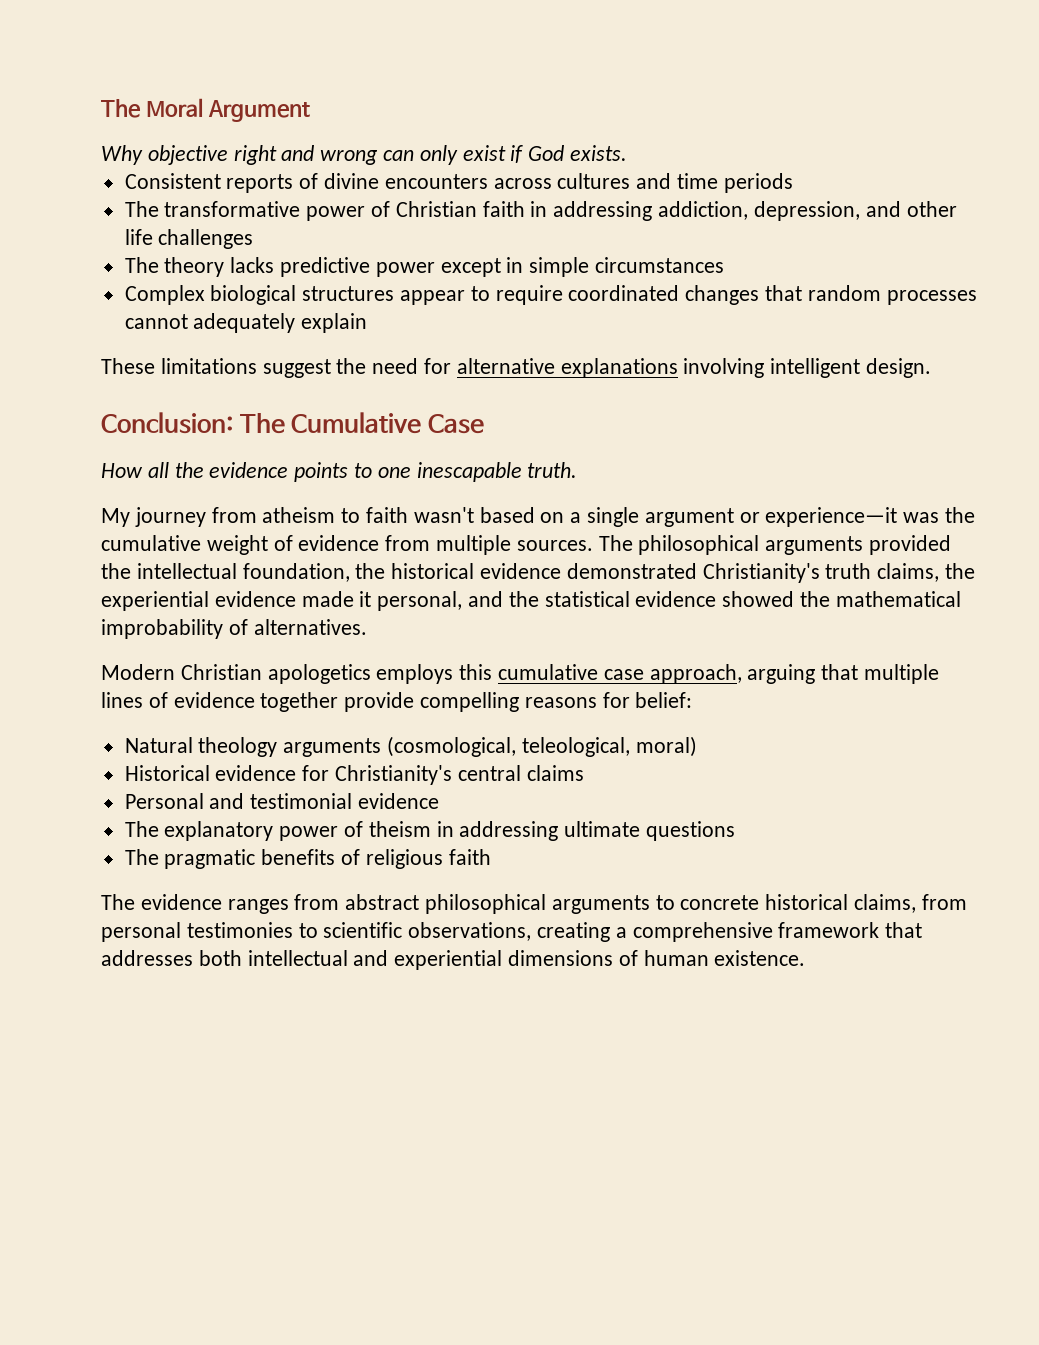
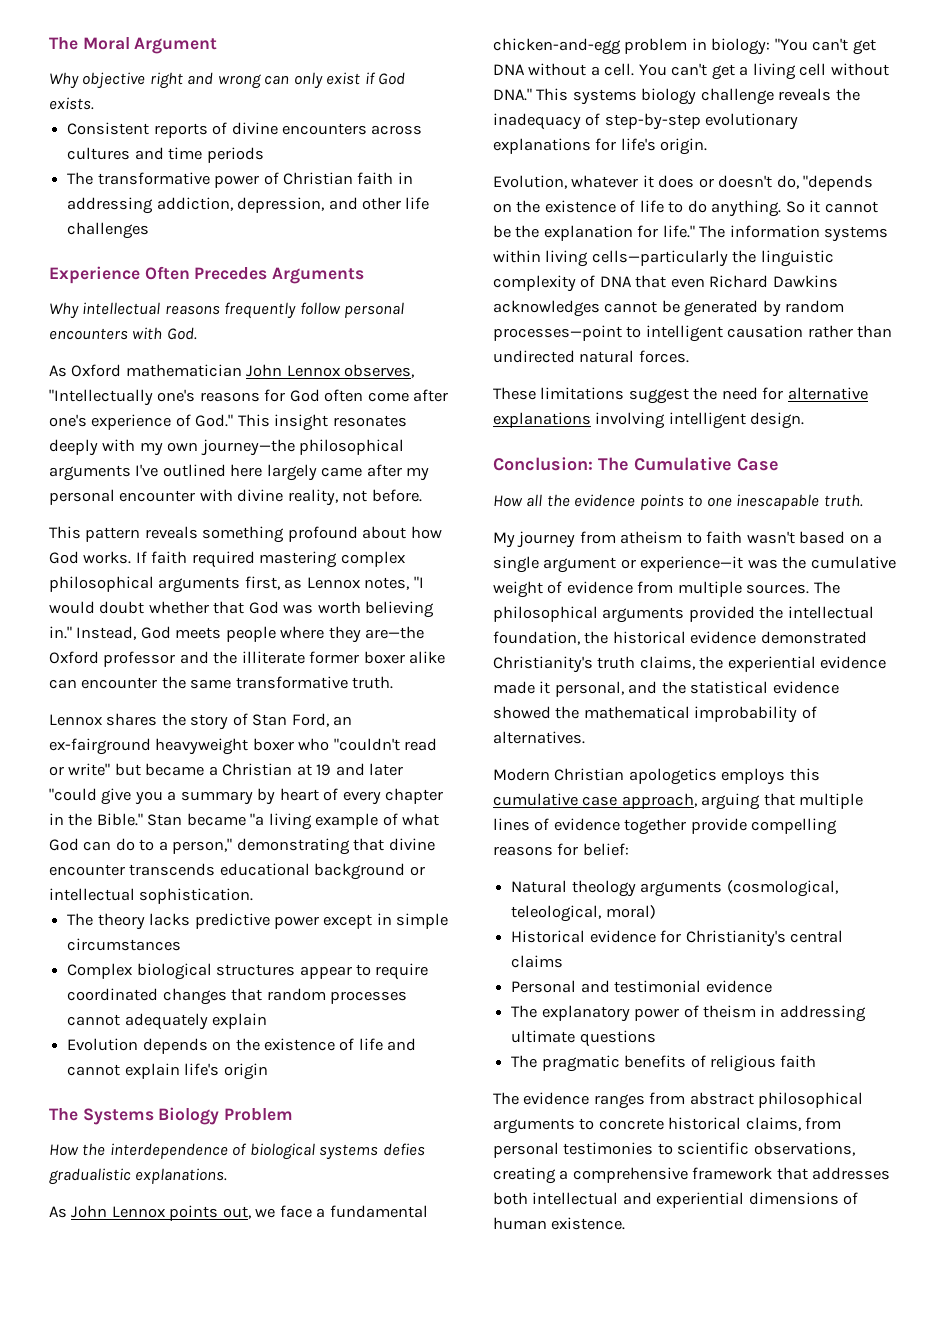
+ Experience Often Precedes Arguments
+ Why intellectual reasons frequently follow personal encounters with God.
+ As Oxford mathematician John Lennox observes, "Intellectually one's reasons for God often come after one's experience of God." This insight resonates deeply with my own journey—the philosophical arguments I've outlined here largely came after my personal encounter with divine reality, not before.
+ This pattern reveals something profound about how God works. If faith required mastering complex philosophical arguments first, as Lennox notes, "I would doubt whether that God was worth believing in." Instead, God meets people where they are—the Oxford professor and the illiterate former boxer alike can encounter the same transformative truth.
+ Lennox shares the story of Stan Ford, an ex-fairground heavyweight boxer who "couldn't read or write" but became a Christian at 19 and later "could give you a summary by heart of every chapter in the Bible." Stan became "a living example of what God can do to a person," demonstrating that divine encounter transcends educational background or intellectual sophistication.
+ Evolution depends on the existence of life and cannot explain life's origin
+ The Systems Biology Problem
+ How the interdependence of biological systems defies gradualistic explanations.
+ As John Lennox points out, we face a fundamental chicken-and-egg problem in biology: "You can't get DNA without a cell. You can't get a living cell without DNA." This systems biology challenge reveals the inadequacy of step-by-step evolutionary explanations for life's origin.
+ Evolution, whatever it does or doesn't do, "depends on the existence of life to do anything. So it cannot be the explanation for life." The information systems within living cells—particularly the linguistic complexity of DNA that even Richard Dawkins acknowledges cannot be generated by random processes—point to intelligent causation rather than undirected natural forces.

